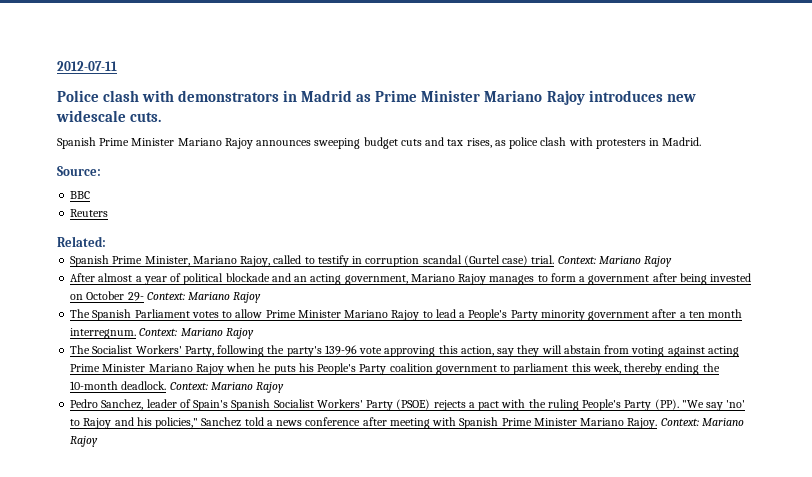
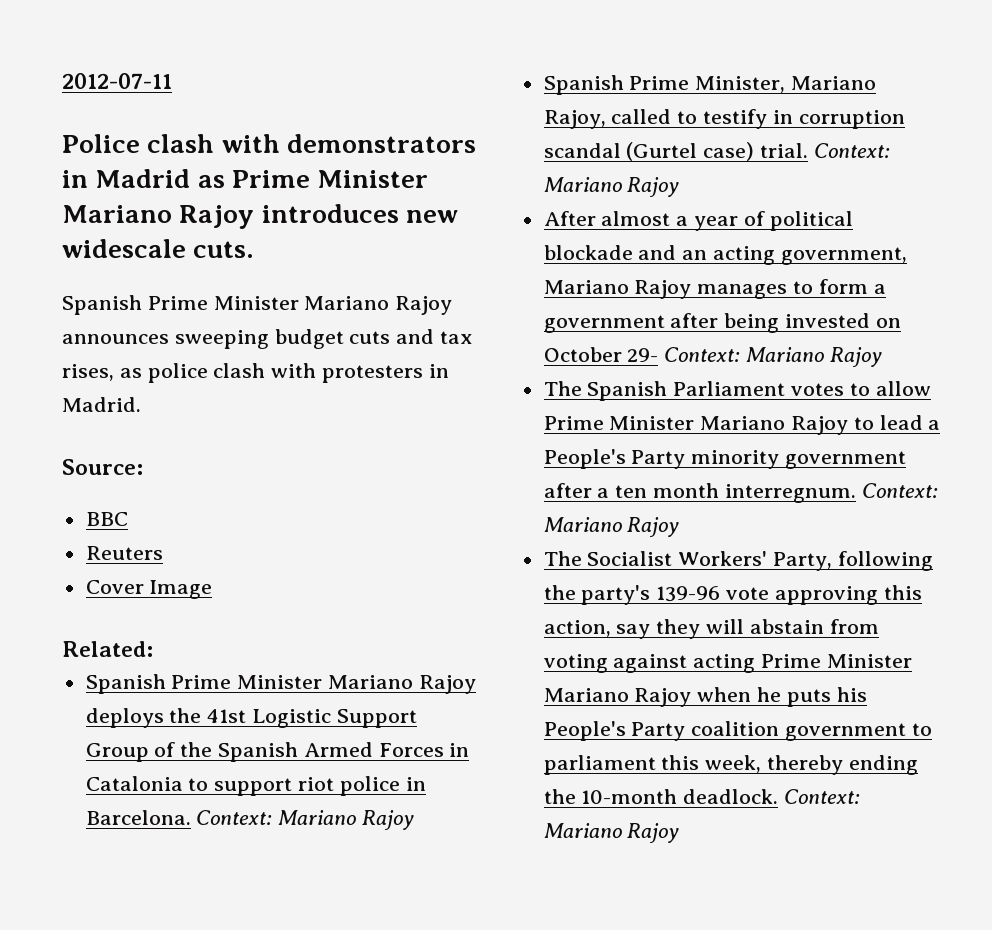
+ Cover Image
+ Spanish Prime Minister Mariano Rajoy deploys the 41st Logistic Support Group of the Spanish Armed Forces in Catalonia to support riot police in Barcelona. Context: Mariano Rajoy
- Pedro Sanchez, leader of Spain's Spanish Socialist Workers' Party (PSOE) rejects a pact with the ruling People's Party (PP). "We say 'no' to Rajoy and his policies," Sanchez told a news conference after meeting with Spanish Prime Minister Mariano Rajoy. Context: Mariano Rajoy

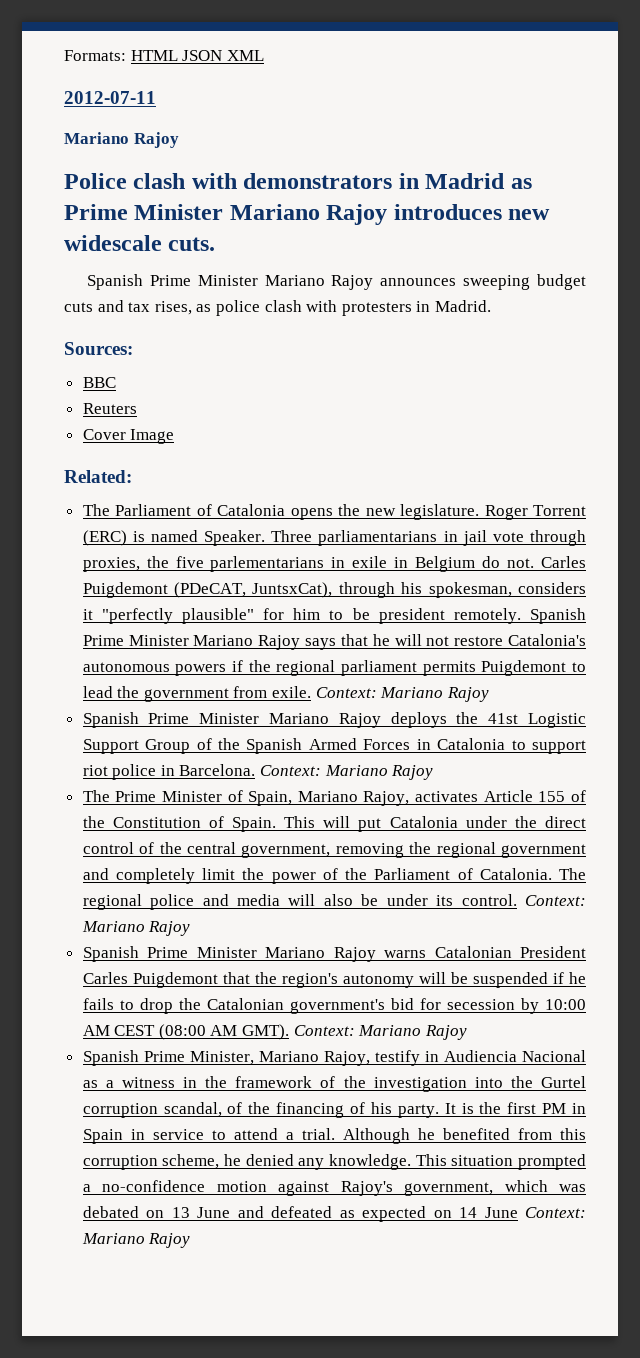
+ Formats: HTML JSON XML
  2012-07-11
+ Mariano Rajoy
- Source:
+ Sources:
+ The Parliament of Catalonia opens the new legislature. Roger Torrent (ERC) is named Speaker. Three parliamentarians in jail vote through proxies, the five parlementarians in exile in Belgium do not. Carles Puigdemont (PDeCAT, JuntsxCat), through his spokesman, considers it "perfectly plausible" for him to be president remotely. Spanish Prime Minister Mariano Rajoy says that he will not restore Catalonia's autonomous powers if the regional parliament permits Puigdemont to lead the government from exile. Context: Mariano Rajoy
+ The Prime Minister of Spain, Mariano Rajoy, activates Article 155 of the Constitution of Spain. This will put Catalonia under the direct control of the central government, removing the regional government and completely limit the power of the Parliament of Catalonia. The regional police and media will also be under its control. Context: Mariano Rajoy
+ Spanish Prime Minister Mariano Rajoy warns Catalonian President Carles Puigdemont that the region's autonomy will be suspended if he fails to drop the Catalonian government's bid for secession by 10:00 AM CEST (08:00 AM GMT). Context: Mariano Rajoy
- Spanish Prime Minister, Mariano Rajoy, called to testify in corruption scandal (Gurtel case) trial. Context: Mariano Rajoy
- After almost a year of political blockade and an acting government, Mariano Rajoy manages to form a government after being invested on October 29- Context: Mariano Rajoy
- The Spanish Parliament votes to allow Prime Minister Mariano Rajoy to lead a People's Party minority government after a ten month interregnum. Context: Mariano Rajoy
- The Socialist Workers' Party, following the party's 139-96 vote approving this action, say they will abstain from voting against acting Prime Minister Mariano Rajoy when he puts his People's Party coalition government to parliament this week, thereby ending the 10-month deadlock. Context: Mariano Rajoy
+ Spanish Prime Minister, Mariano Rajoy, testify in Audiencia Nacional as a witness in the framework of the investigation into the Gurtel corruption scandal, of the financing of his party. It is the first PM in Spain in service to attend a trial. Although he benefited from this corruption scheme, he denied any knowledge. This situation prompted a no-confidence motion against Rajoy's government, which was debated on 13 June and defeated as expected on 14 June Context: Mariano Rajoy

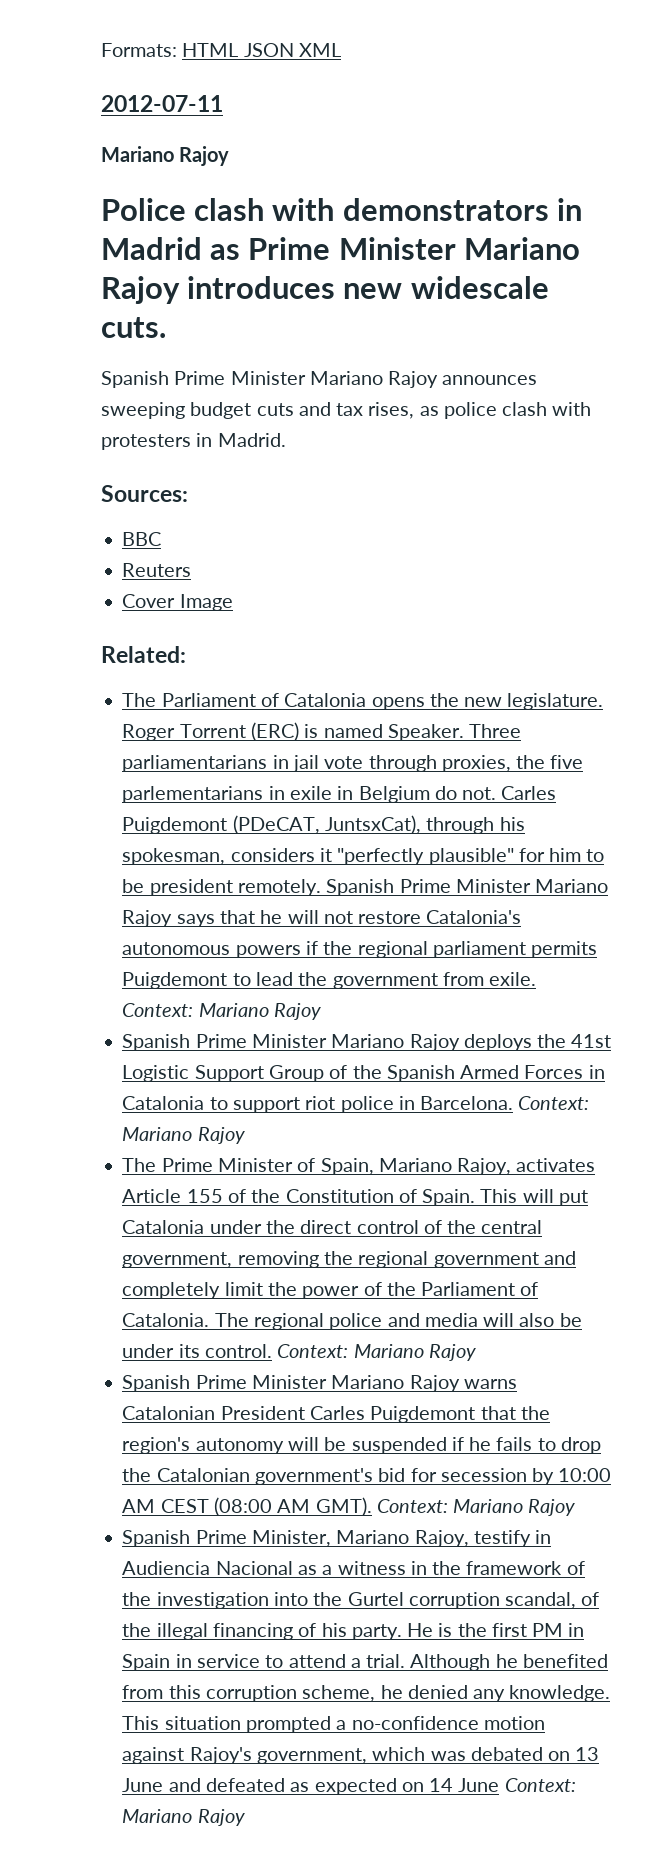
- Spanish Prime Minister, Mariano Rajoy, testify in Audiencia Nacional as a witness in the framework of the investigation into the Gurtel corruption scandal, of the financing of his party.
+ Spanish Prime Minister, Mariano Rajoy, testify in Audiencia Nacional as a witness in the framework of the investigation into the Gurtel corruption scandal, of the illegal financing of his party.
- It is the first PM in Spain in service to attend a trial.
+ He is the first PM in Spain in service to attend a trial.

